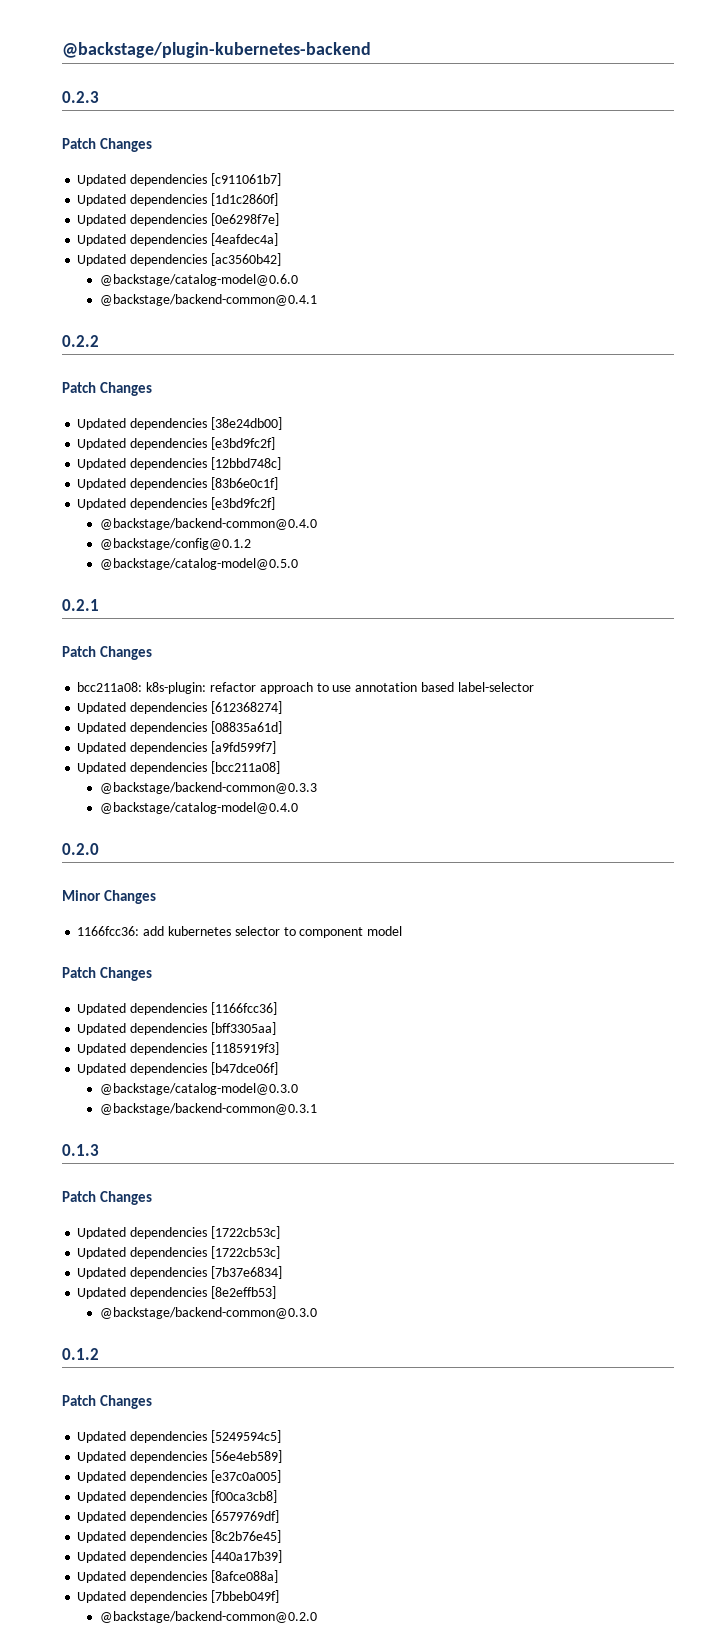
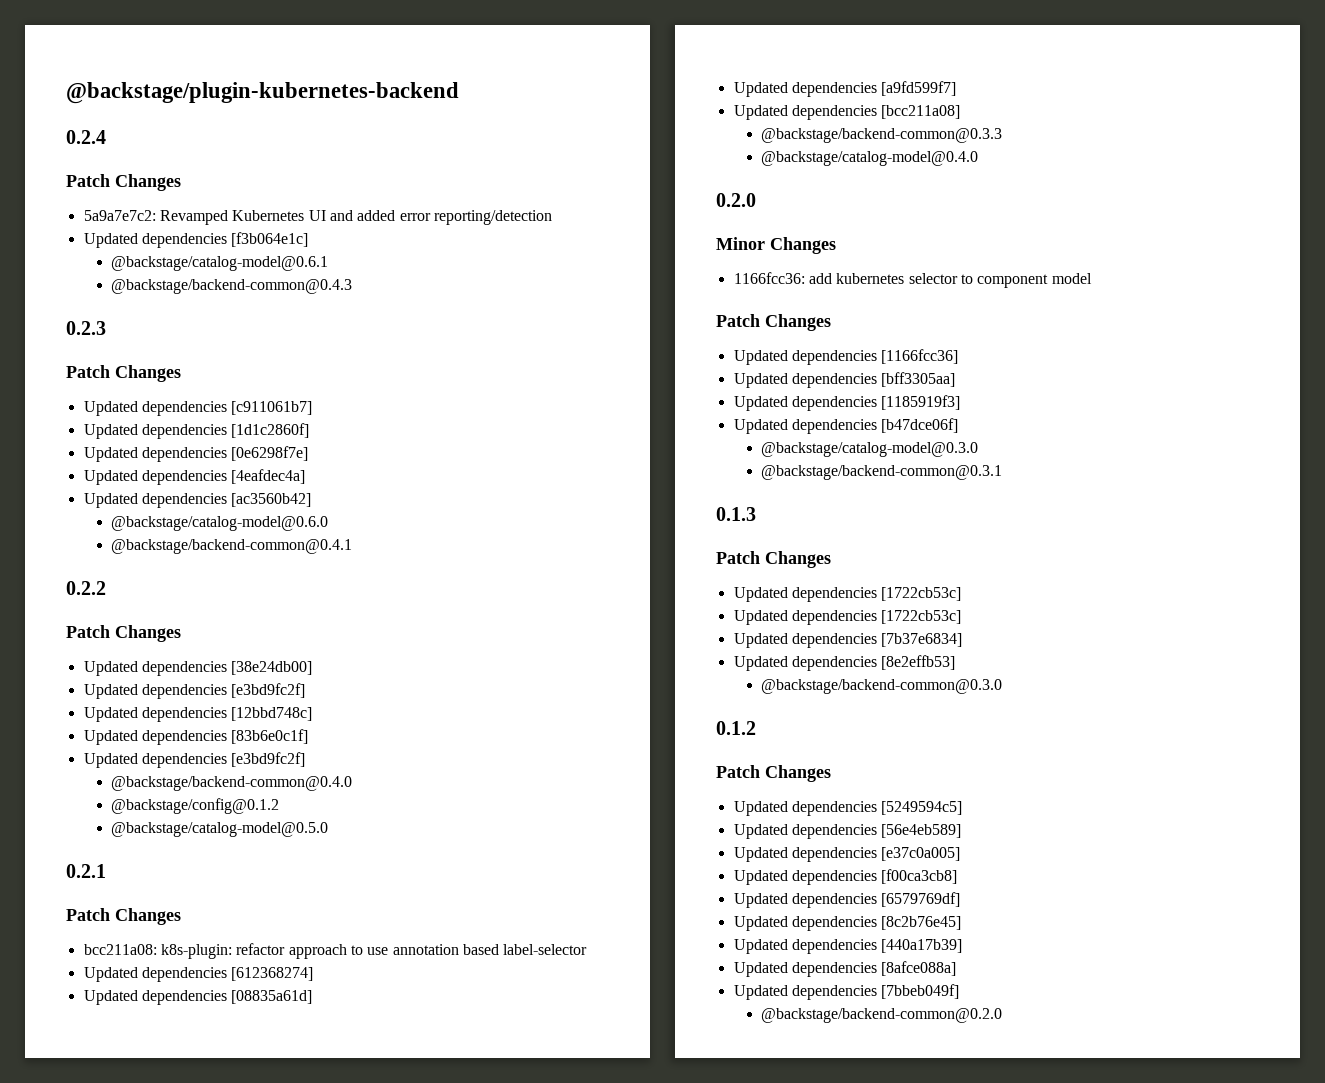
+ 0.2.4
+ Patch Changes
+ 5a9a7e7c2: Revamped Kubernetes UI and added error reporting/detection
+ Updated dependencies [f3b064e1c]
+ @backstage/catalog-model@0.6.1
+ @backstage/backend-common@0.4.3

